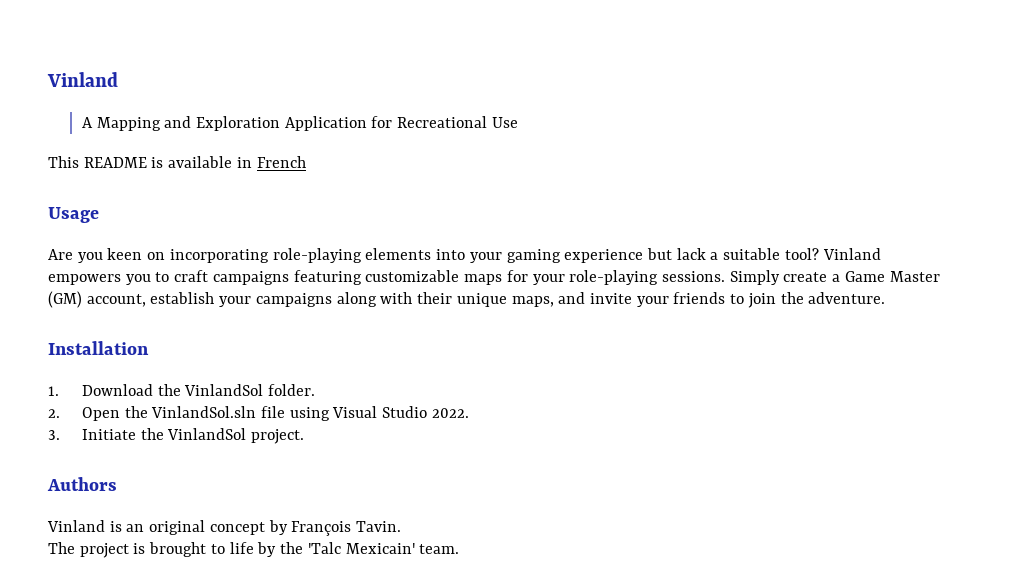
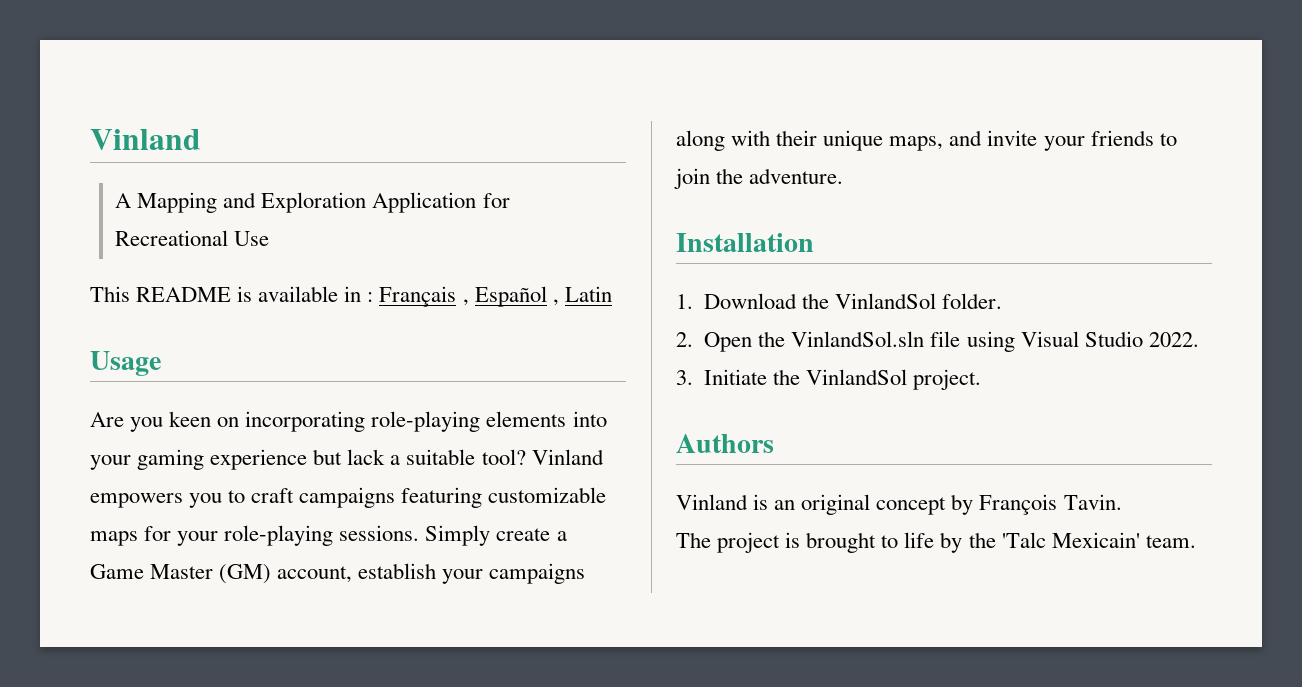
- This README is available in French
+ This README is available in : Français , Español , Latin

